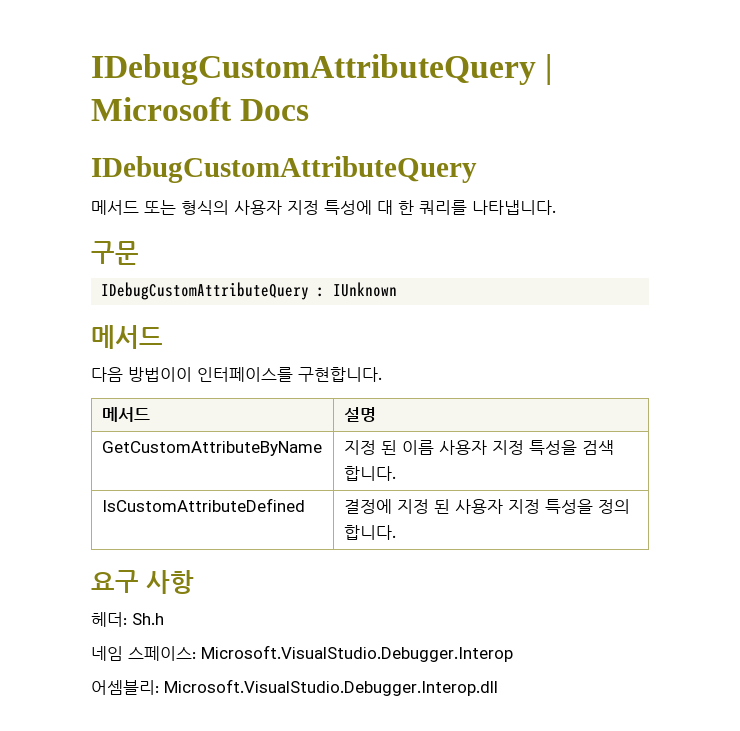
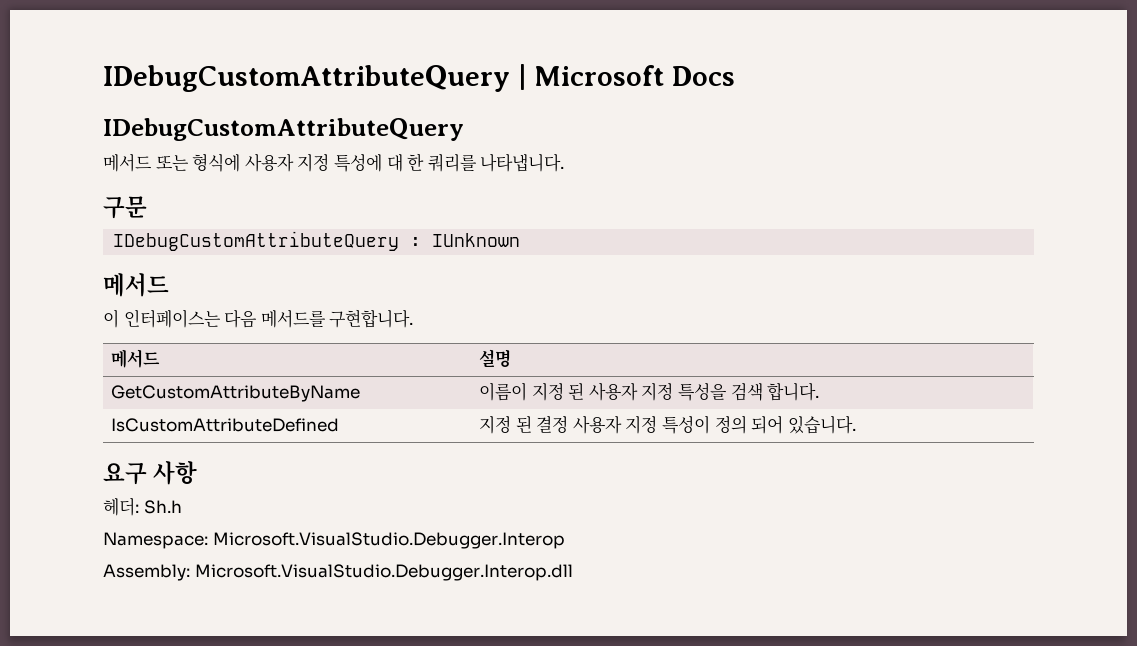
- 메서드 또는 형식의 사용자 지정 특성에 대 한 쿼리를 나타냅니다.
+ 메서드 또는 형식에 사용자 지정 특성에 대 한 쿼리를 나타냅니다.
- 다음 방법이이 인터페이스를 구현합니다.
+ 이 인터페이스는 다음 메서드를 구현합니다.
- GetCustomAttributeByName | 지정 된 이름 사용자 지정 특성을 검색 합니다.
+ GetCustomAttributeByName | 이름이 지정 된 사용자 지정 특성을 검색 합니다.
- IsCustomAttributeDefined | 결정에 지정 된 사용자 지정 특성을 정의 합니다.
+ IsCustomAttributeDefined | 지정 된 결정 사용자 지정 특성이 정의 되어 있습니다.
- 네임 스페이스: Microsoft.VisualStudio.Debugger.Interop
+ Namespace: Microsoft.VisualStudio.Debugger.Interop
- 어셈블리: Microsoft.VisualStudio.Debugger.Interop.dll
+ Assembly: Microsoft.VisualStudio.Debugger.Interop.dll

